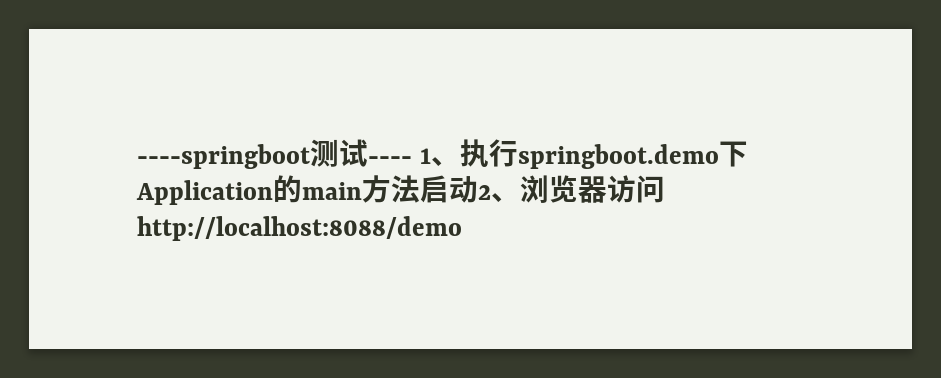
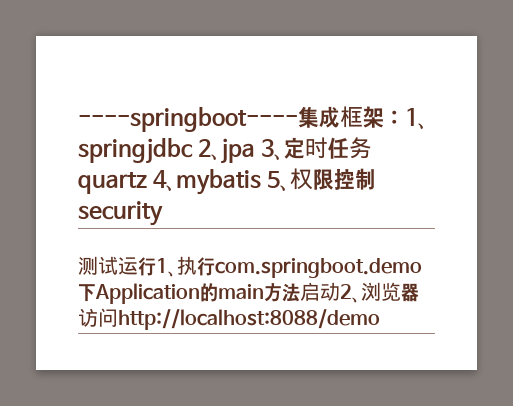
- ----springboot测试---- 1、执行springboot.demo下Application的main方法启动2、浏览器访问http://localhost:8088/demo
+ ----springboot----集成框架：1、springjdbc 2、jpa 3、定时任务quartz 4、mybatis 5、权限控制security
+ 测试运行1、执行com.springboot.demo下Application的main方法启动2、浏览器访问http://localhost:8088/demo

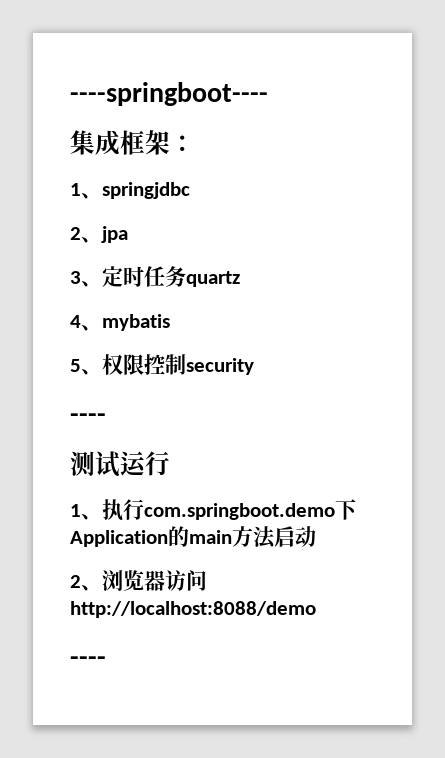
- ----springboot----集成框架：1、springjdbc 2、jpa 3、定时任务quartz 4、mybatis 5、权限控制security
+ ----springboot----
+ 集成框架：
+ 1、springjdbc
+ 2、jpa
+ 3、定时任务quartz
+ 4、mybatis
+ 5、权限控制security
+ ----
- 测试运行1、执行com.springboot.demo下Application的main方法启动2、浏览器访问http://localhost:8088/demo
+ 测试运行
+ 1、执行com.springboot.demo下Application的main方法启动
+ 2、浏览器访问http://localhost:8088/demo
+ ----

